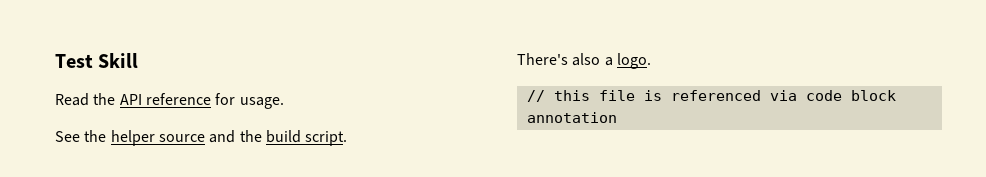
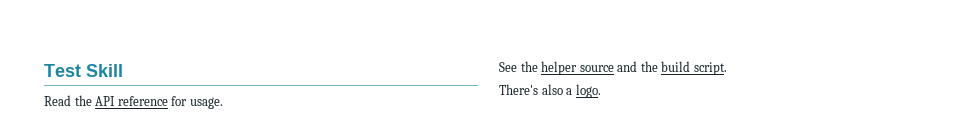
- // this file is referenced via code block annotation

